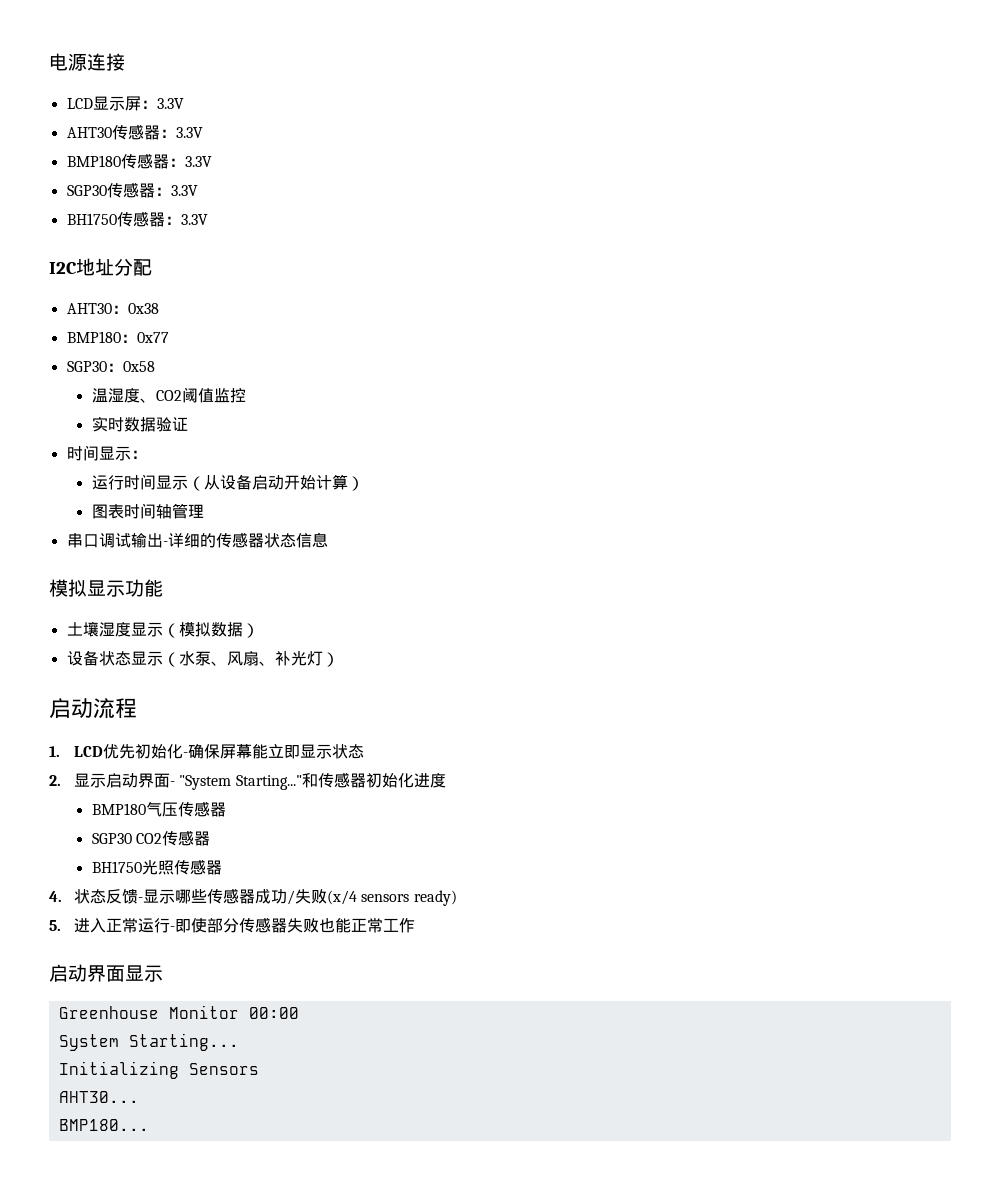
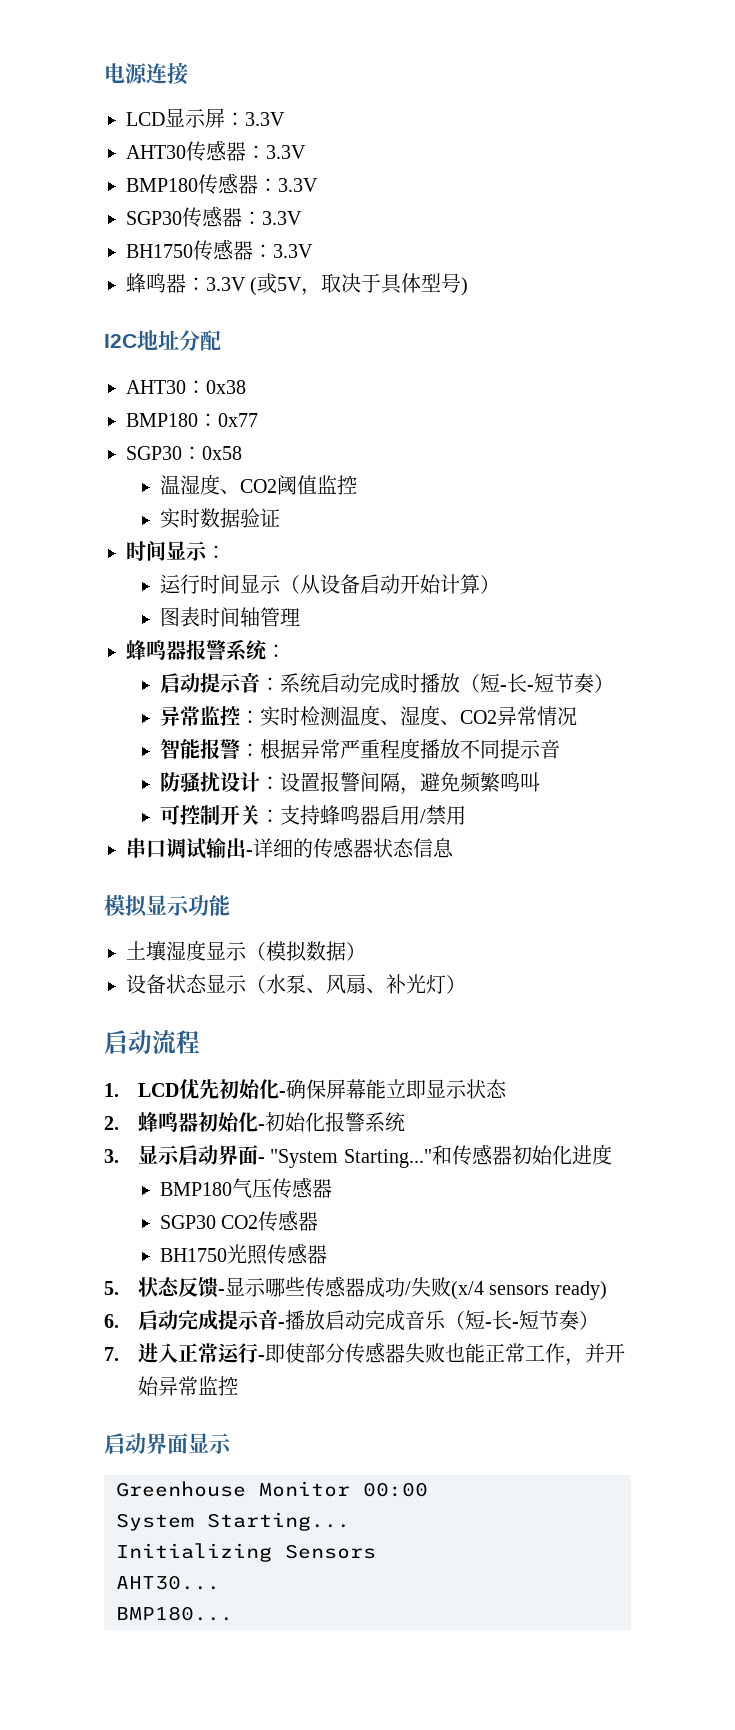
+ 蜂鸣器：3.3V (或5V，取决于具体型号)
+ 蜂鸣器报警系统：
+ 启动提示音：系统启动完成时播放（短-长-短节奏）
+ 异常监控：实时检测温度、湿度、CO2异常情况
+ 智能报警：根据异常严重程度播放不同提示音
+ 防骚扰设计：设置报警间隔，避免频繁鸣叫
+ 可控制开关：支持蜂鸣器启用/禁用
- 2.显示启动界面- "System Starting..."
+ 2.蜂鸣器初始化-初始化报警系统
+ 3.显示启动界面- "System Starting..."
- 4.状态反馈-显示哪些传感器成功/失败(x/4 sensors ready)
+ 5.状态反馈-显示哪些传感器成功/失败(x/4 sensors ready)
- 5.进入正常运行-即使部分传感器失败也能正常工作
+ 6.启动完成提示音-播放启动完成音乐（短-长-短节奏）
+ 7.进入正常运行-即使部分传感器失败也能正常工作，并开始异常监控

